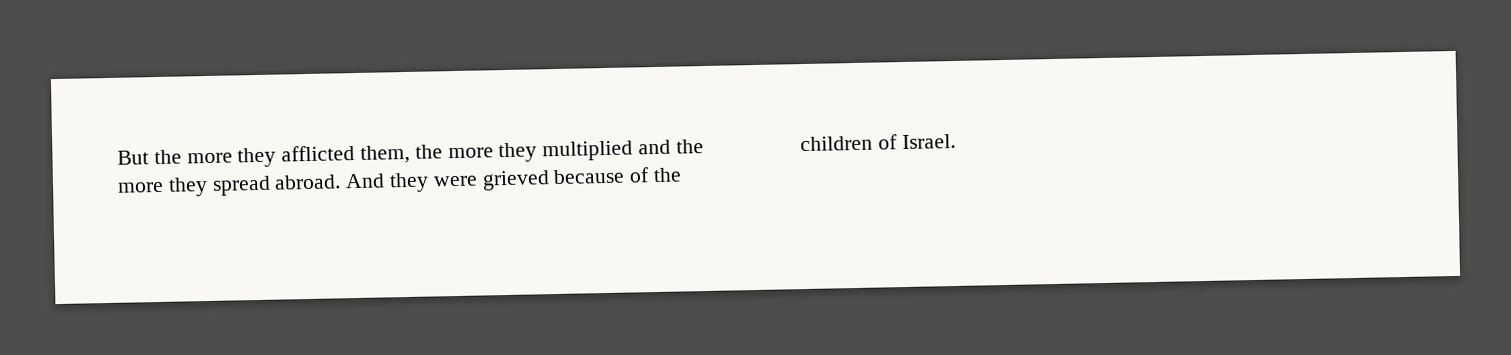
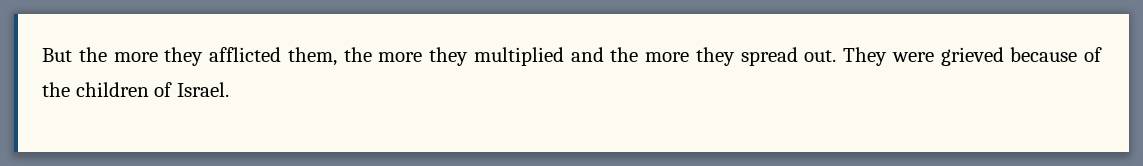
- But the more they afflicted them, the more they multiplied and the more they spread abroad. And they were grieved because of the children of Israel.
+ But the more they afflicted them, the more they multiplied and the more they spread out. They were grieved because of the children of Israel.

